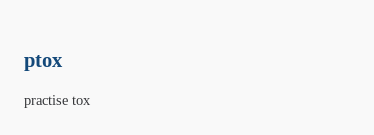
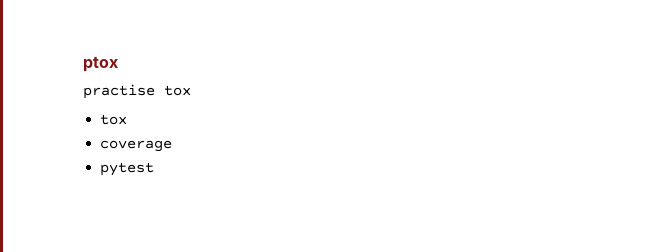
  practise tox
+ tox
+ coverage
+ pytest

